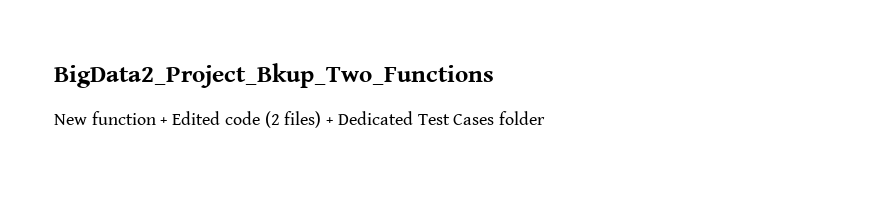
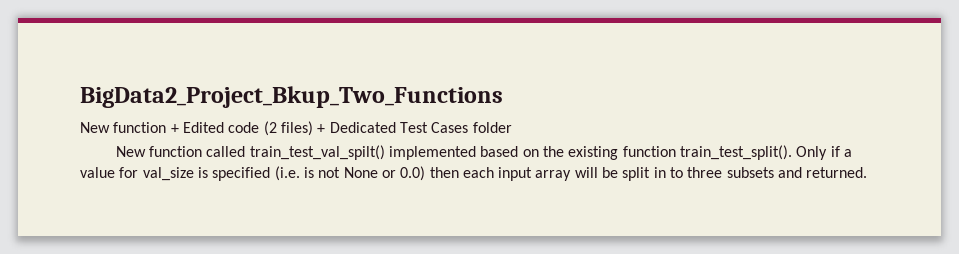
+ New function called train_test_val_spilt() implemented based on the existing function train_test_split(). Only if a value for val_size is specified (i.e. is not None or 0.0) then each input array will be split in to three subsets and returned.

